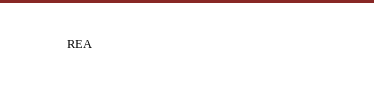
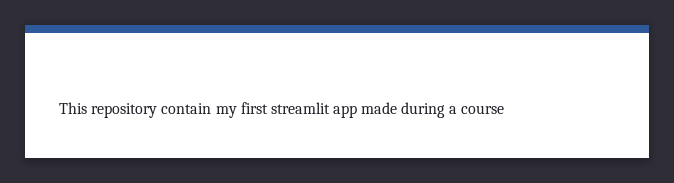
- REA
+ This repository contain my first streamlit app made during a course

